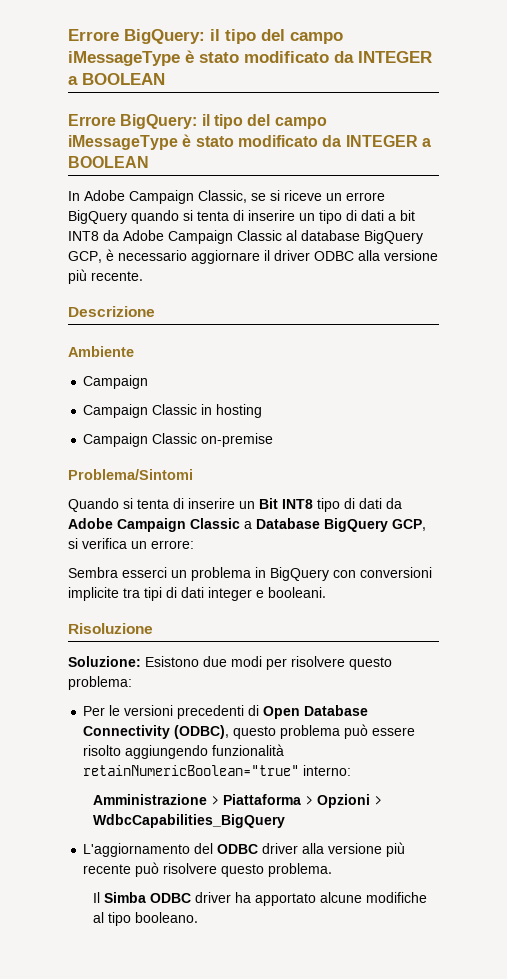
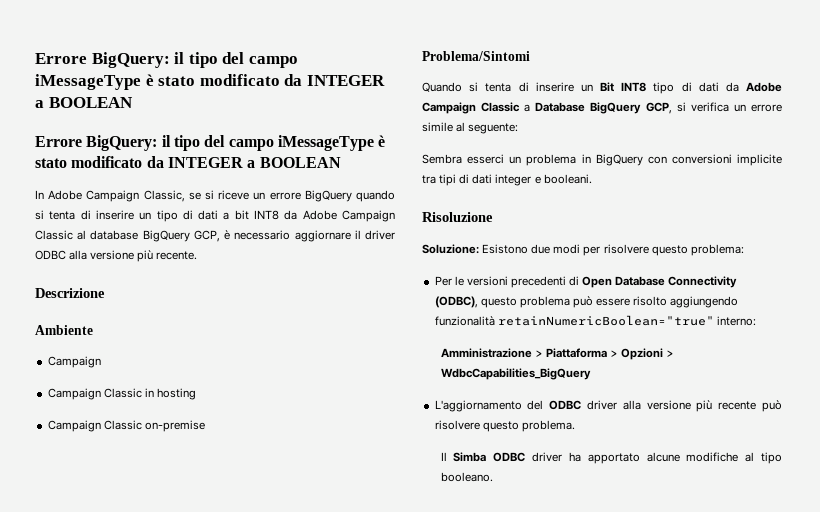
- Quando si tenta di inserire un Bit INT8 tipo di dati da Adobe Campaign Classic a Database BigQuery GCP, si verifica un errore:
+ Quando si tenta di inserire un Bit INT8 tipo di dati da Adobe Campaign Classic a Database BigQuery GCP, si verifica un errore simile al seguente:

